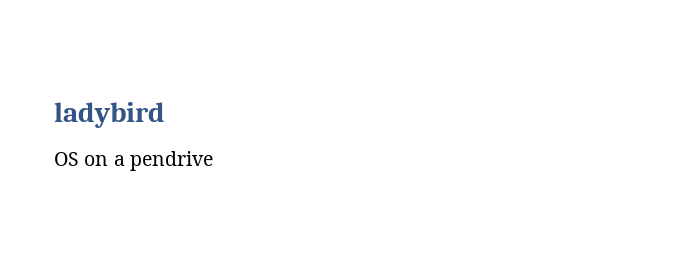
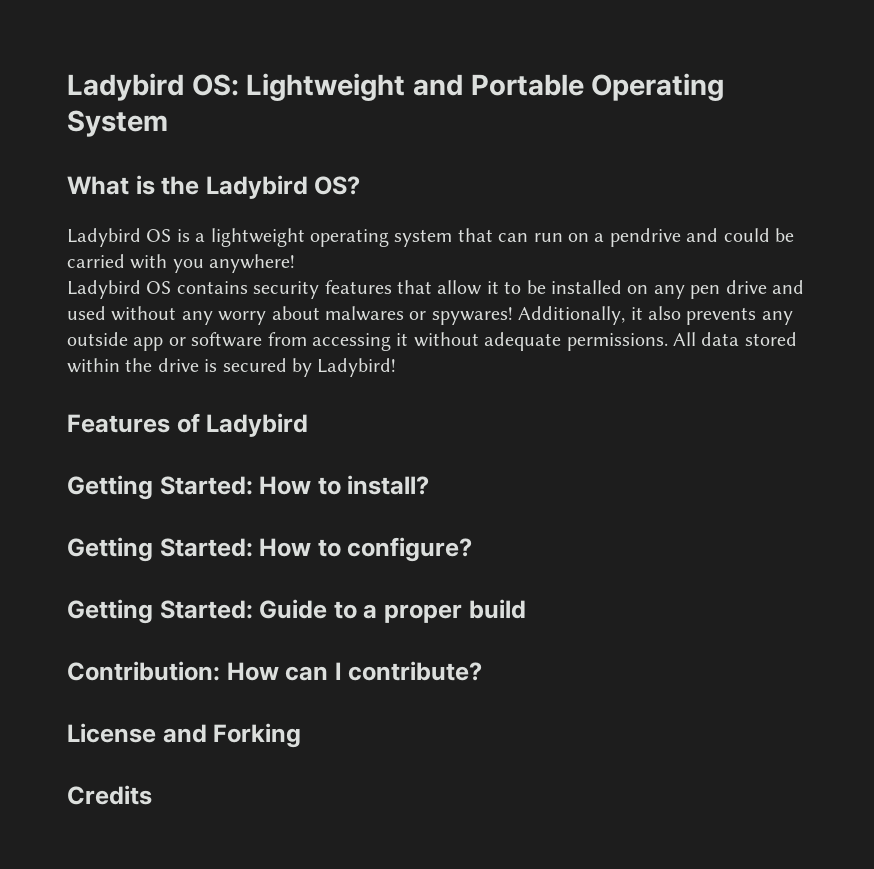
- ladybird
- OS on a pendrive
+ Ladybird OS: Lightweight and Portable Operating System
+ What is the Ladybird OS?
+ Ladybird OS is a lightweight operating system that can run on a pendrive and could be carried with you anywhere!
+ Ladybird OS contains security features that allow it to be installed on any pen drive and used without any worry about malwares or spywares! Additionally, it also prevents any outside app or software from accessing it without adequate permissions. All data stored within the drive is secured by Ladybird!
+ Features of Ladybird
+ Getting Started: How to install?
+ Getting Started: How to configure?
+ Getting Started: Guide to a proper build
+ Contribution: How can I contribute?
+ License and Forking
+ Credits

